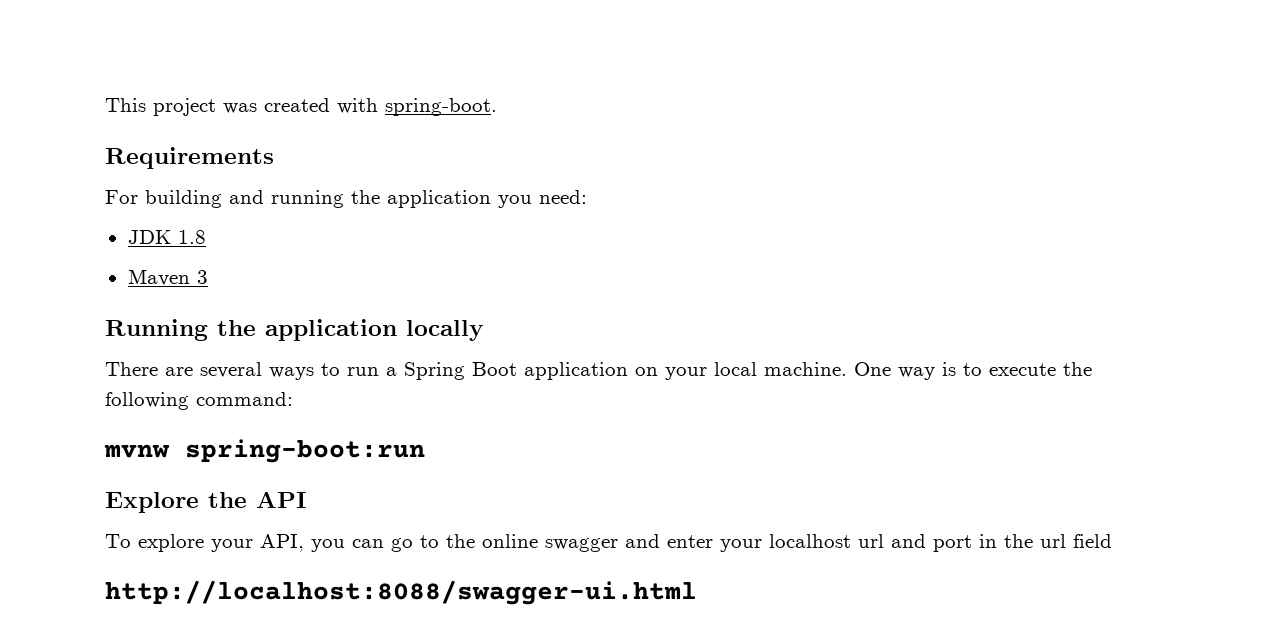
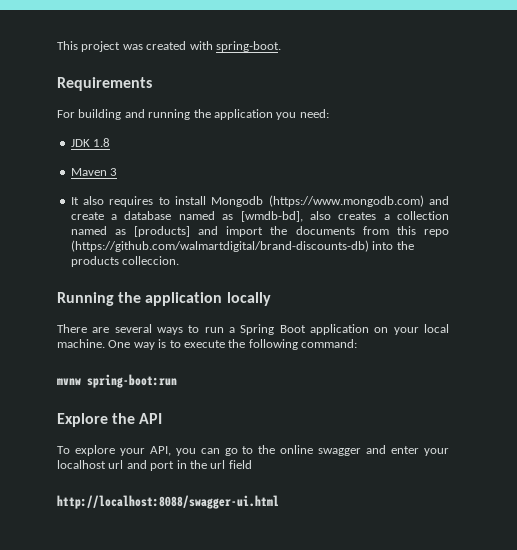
+ It also requires to install Mongodb (https://www.mongodb.com) and create a database named as [wmdb-bd], also creates a collection named as [products] and import the documents from this repo (https://github.com/walmartdigital/brand-discounts-db) into the products colleccion.

